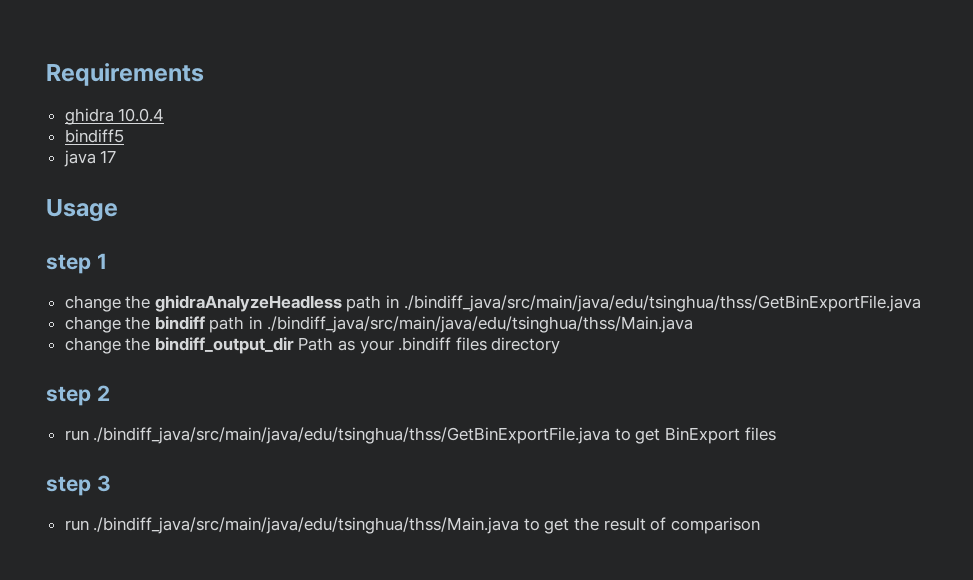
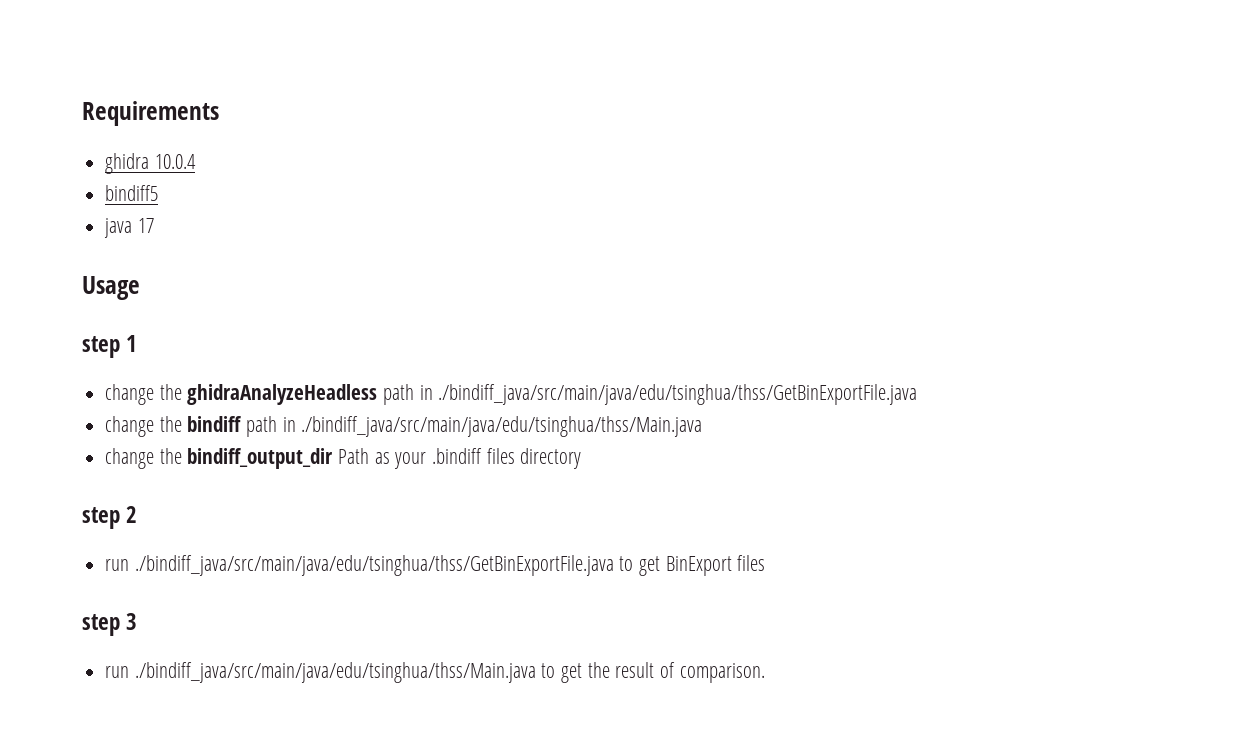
- run ./bindiff_java/src/main/java/edu/tsinghua/thss/Main.java to get the result of comparison
+ run ./bindiff_java/src/main/java/edu/tsinghua/thss/Main.java to get the result of comparison.

